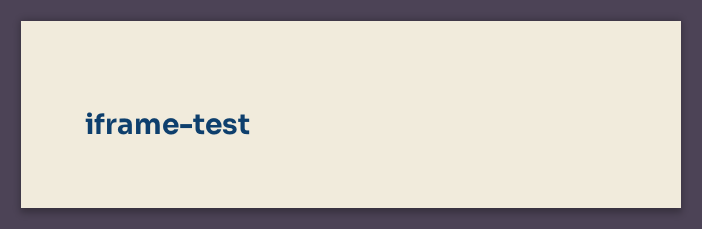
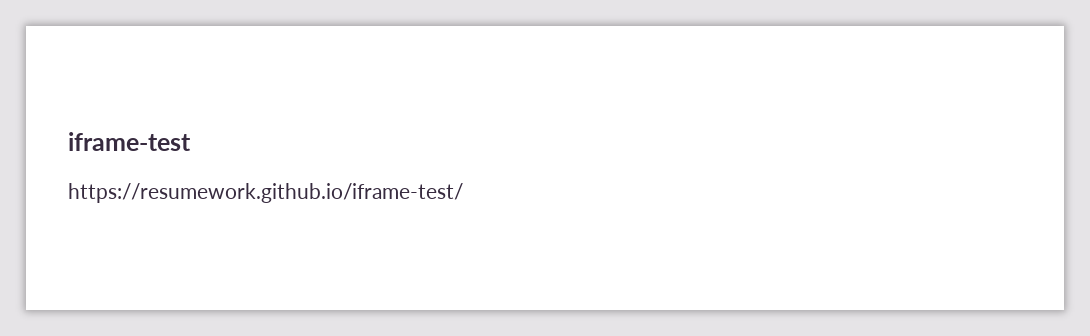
+ https://resumework.github.io/iframe-test/

